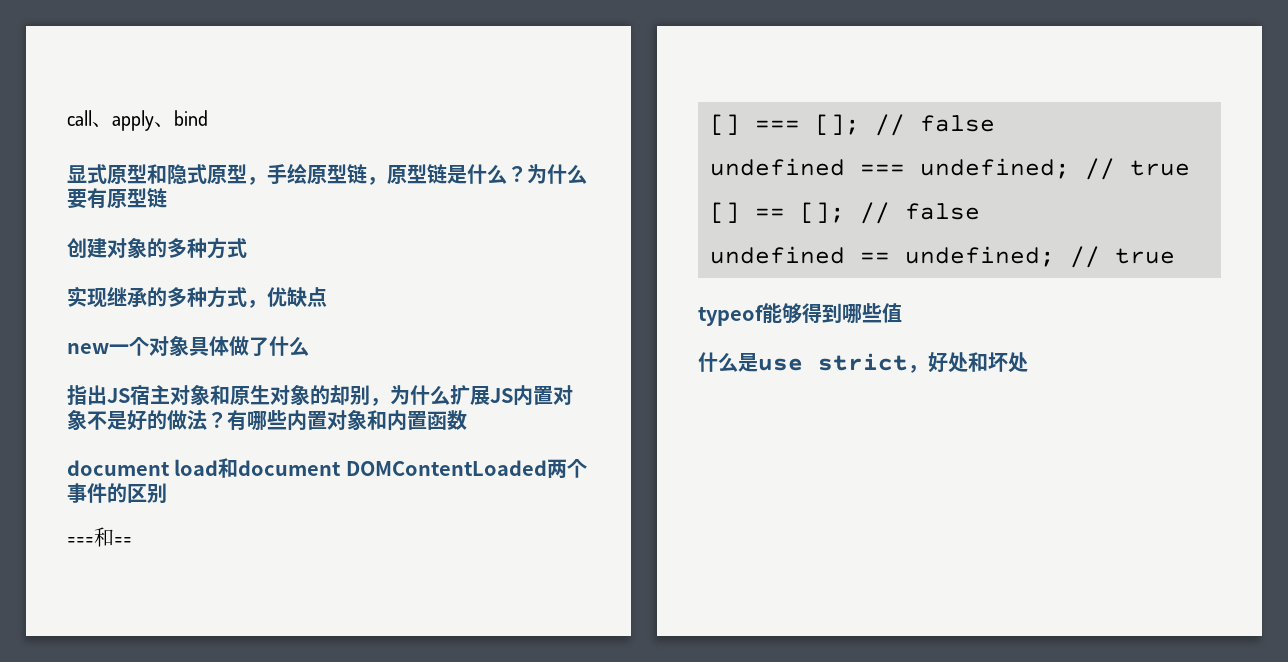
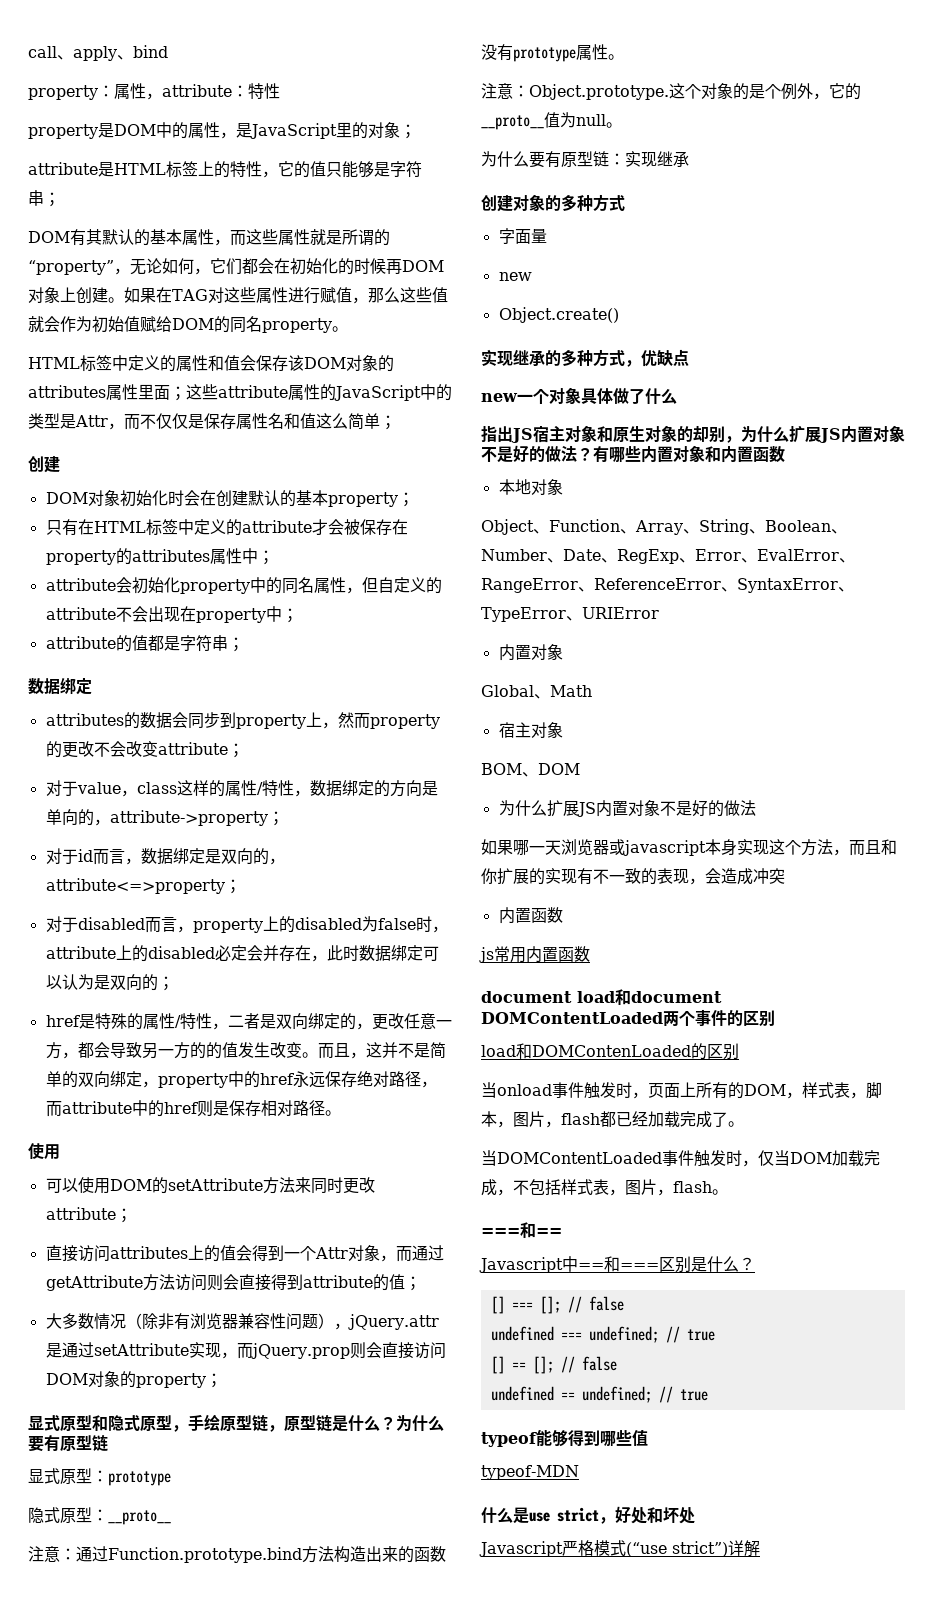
+ property：属性，attribute：特性
+ property是DOM中的属性，是JavaScript里的对象；
+ attribute是HTML标签上的特性，它的值只能够是字符串；
+ DOM有其默认的基本属性，而这些属性就是所谓的“property”，无论如何，它们都会在初始化的时候再DOM对象上创建。如果在TAG对这些属性进行赋值，那么这些值就会作为初始值赋给DOM的同名property。
+ HTML标签中定义的属性和值会保存该DOM对象的attributes属性里面；这些attribute属性的JavaScript中的类型是Attr，而不仅仅是保存属性名和值这么简单；
+ 创建
+ DOM对象初始化时会在创建默认的基本property；
+ 只有在HTML标签中定义的attribute才会被保存在property的attributes属性中；
+ attribute会初始化property中的同名属性，但自定义的attribute不会出现在property中；
+ attribute的值都是字符串；
+ 数据绑定
+ attributes的数据会同步到property上，然而property的更改不会改变attribute；
+ 对于value，class这样的属性/特性，数据绑定的方向是单向的，attribute->property；
+ 对于id而言，数据绑定是双向的，attribute<=>property；
+ 对于disabled而言，property上的disabled为false时，attribute上的disabled必定会并存在，此时数据绑定可以认为是双向的；
+ href是特殊的属性/特性，二者是双向绑定的，更改任意一方，都会导致另一方的的值发生改变。而且，这并不是简单的双向绑定，property中的href永远保存绝对路径，而attribute中的href则是保存相对路径。
+ 使用
+ 可以使用DOM的setAttribute方法来同时更改attribute；
+ 直接访问attributes上的值会得到一个Attr对象，而通过getAttribute方法访问则会直接得到attribute的值；
+ 大多数情况（除非有浏览器兼容性问题），jQuery.attr是通过setAttribute实现，而jQuery.prop则会直接访问DOM对象的property；
+ 显式原型：prototype
+ 隐式原型：__proto__
+ 注意：通过Function.prototype.bind方法构造出来的函数没有prototype属性。
+ 注意：Object.prototype.这个对象的是个例外，它的__proto__值为null。
+ 为什么要有原型链：实现继承
+ 字面量
+ new
+ Object.create()
+ 本地对象
+ Object、Function、Array、String、Boolean、Number、Date、RegExp、Error、EvalError、RangeError、ReferenceError、SyntaxError、TypeError、URIError
+ 内置对象
+ Global、Math
+ 宿主对象
+ BOM、DOM
+ 为什么扩展JS内置对象不是好的做法
+ 如果哪一天浏览器或javascript本身实现这个方法，而且和你扩展的实现有不一致的表现，会造成冲突
+ 内置函数
+ js常用内置函数
+ load和DOMContenLoaded的区别
+ 当onload事件触发时，页面上所有的DOM，样式表，脚本，图片，flash都已经加载完成了。
+ 当DOMContentLoaded事件触发时，仅当DOM加载完成，不包括样式表，图片，flash。
  ===和==
+ Javascript中==和===区别是什么？
+ typeof-MDN
+ Javascript严格模式(“use strict”)详解

